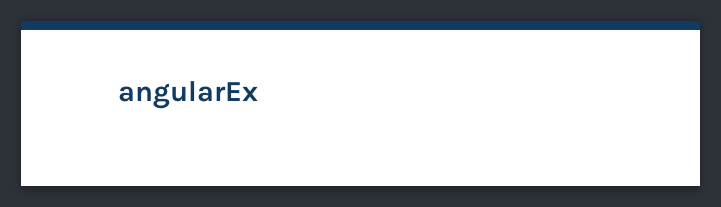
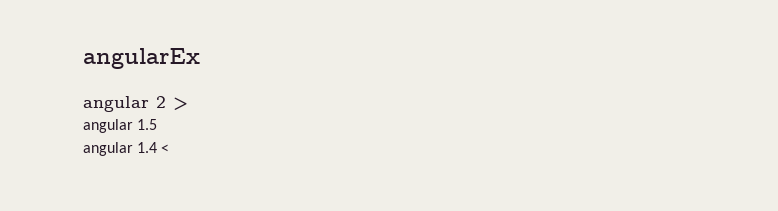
+ angular 2 >
+ angular 1.5
+ angular 1.4 <

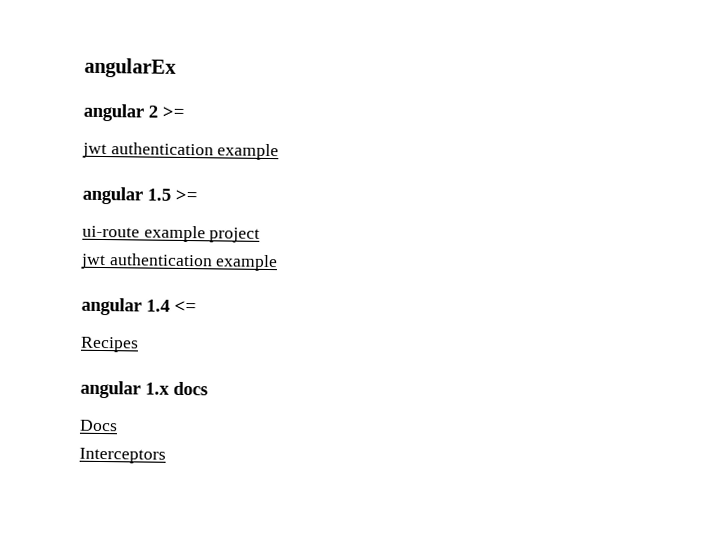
- angular 2 >
- angular 1.5
- angular 1.4 <
+ angular 2 >=
+ jwt authentication example
+ angular 1.5 >=
+ ui-route example project
+ jwt authentication example
+ angular 1.4 <=
+ Recipes
+ angular 1.x docs
+ Docs
+ Interceptors

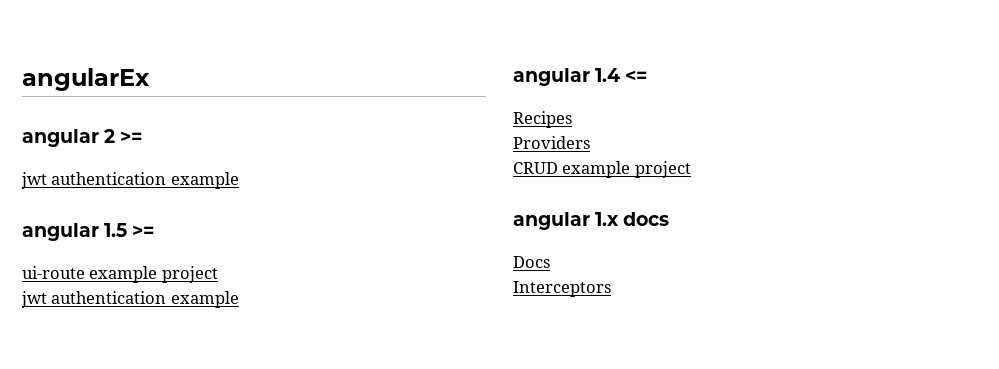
+ Providers
+ CRUD example project

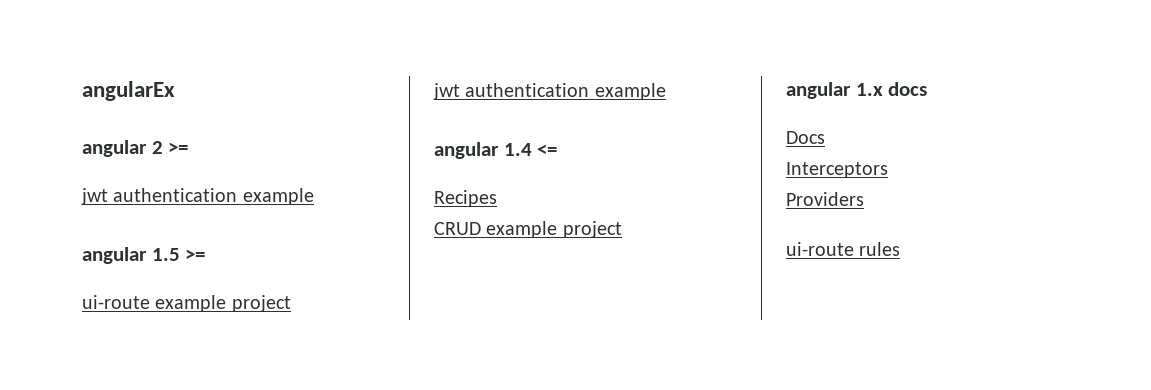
- Providers
+ Providers
+ ui-route rules

